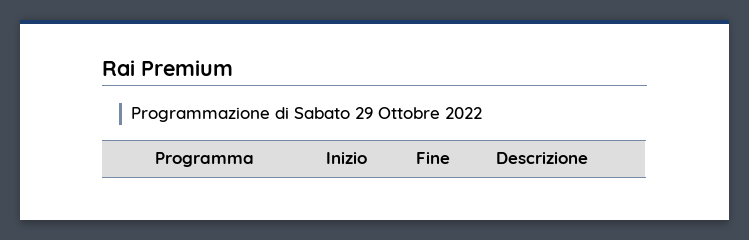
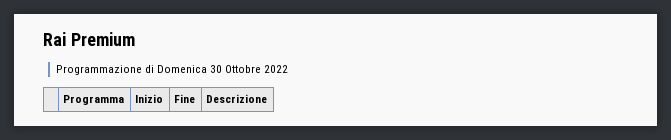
- Programmazione di Sabato 29 Ottobre 2022
+ Programmazione di Domenica 30 Ottobre 2022

